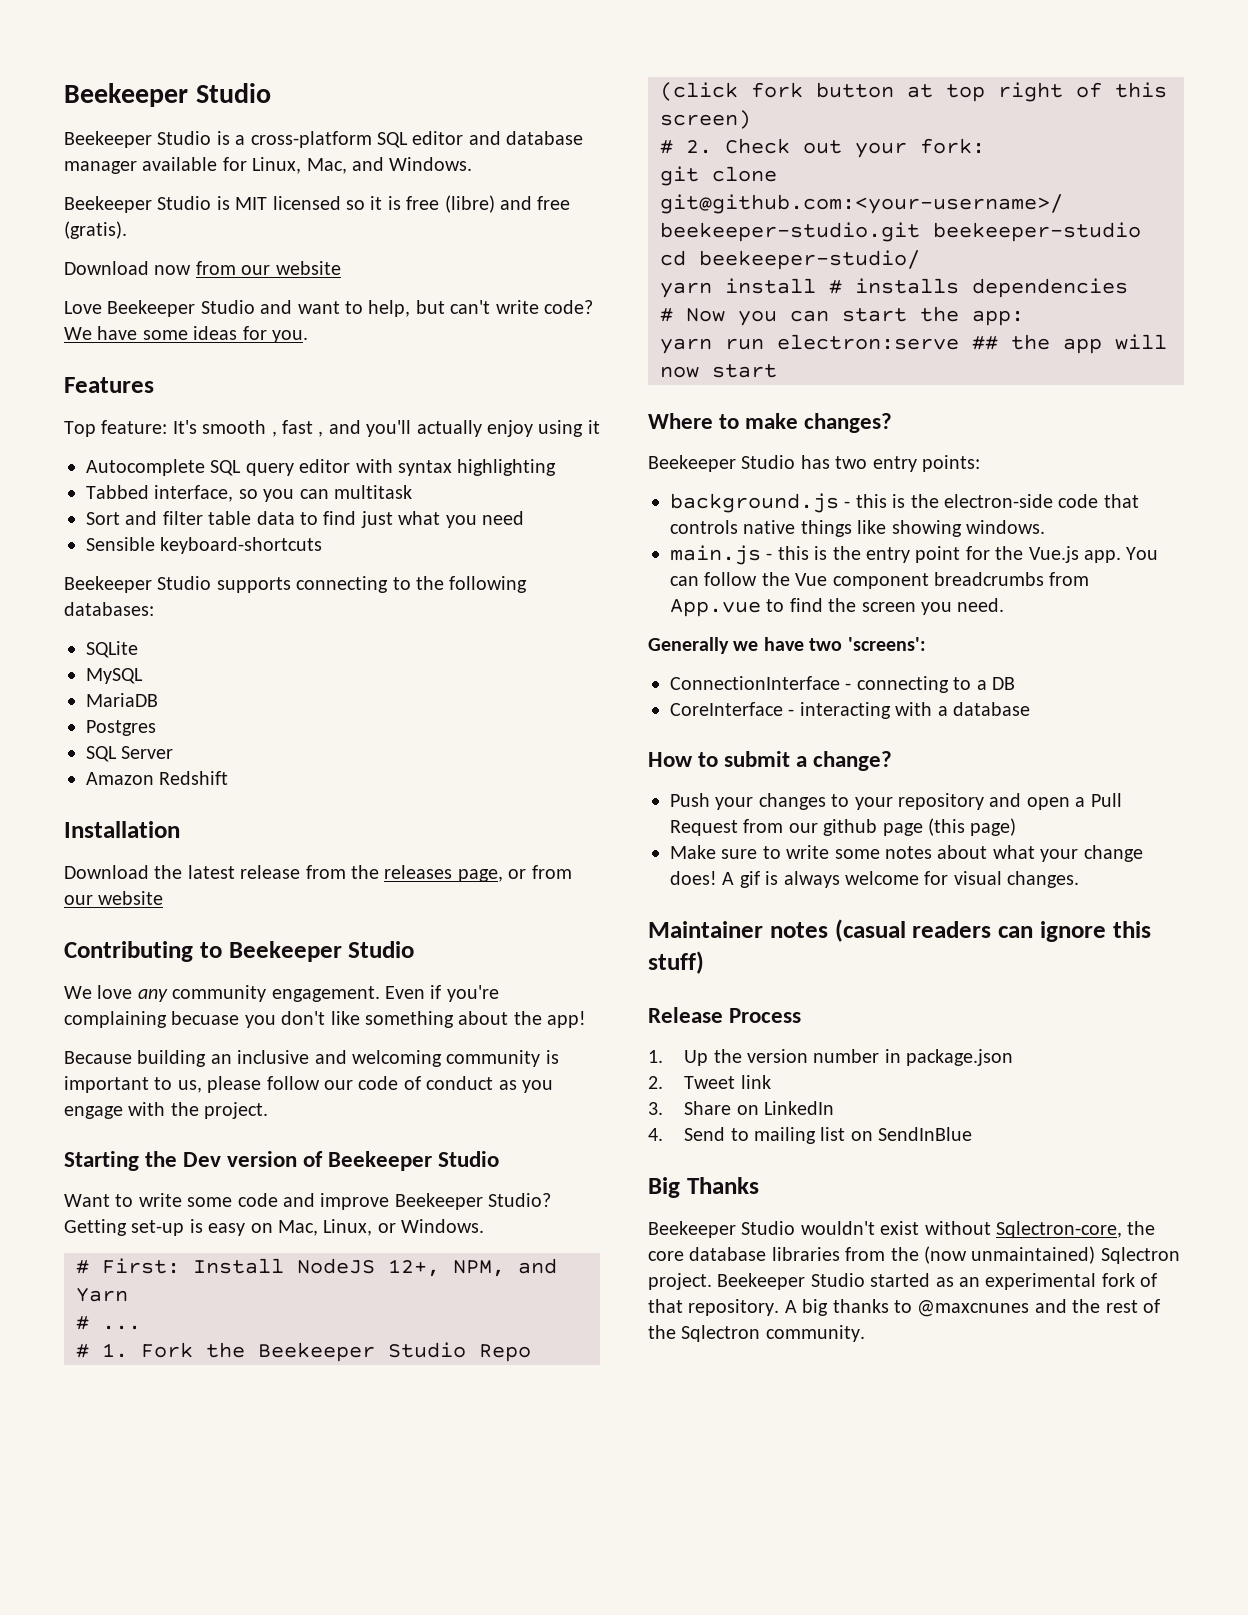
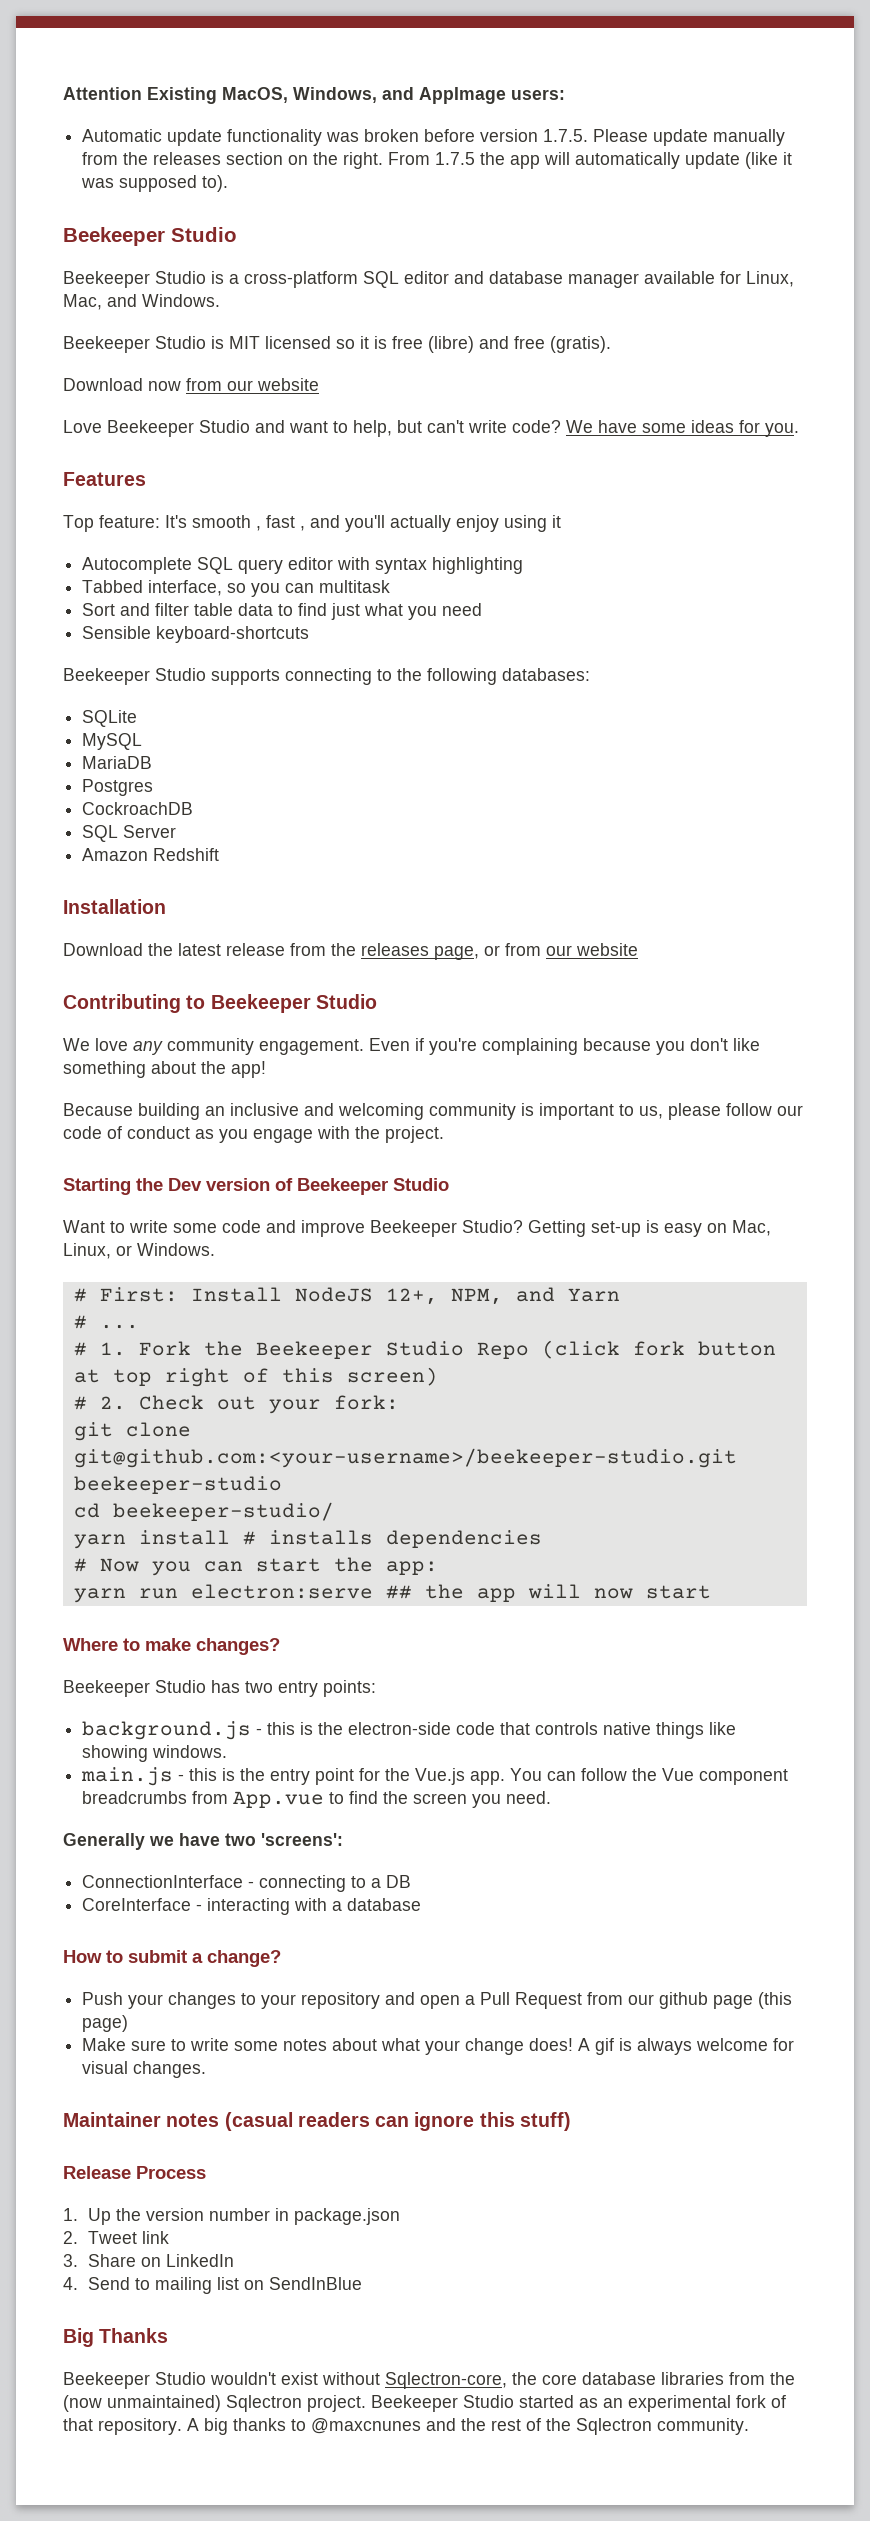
+ Attention Existing MacOS, Windows, and AppImage users:
+ Automatic update functionality was broken before version 1.7.5. Please update manually from the releases section on the right. From 1.7.5 the app will automatically update (like it was supposed to).
+ CockroachDB
- Even if you're complaining becuase you don't like something about the app!
+ Even if you're complaining because you don't like something about the app!

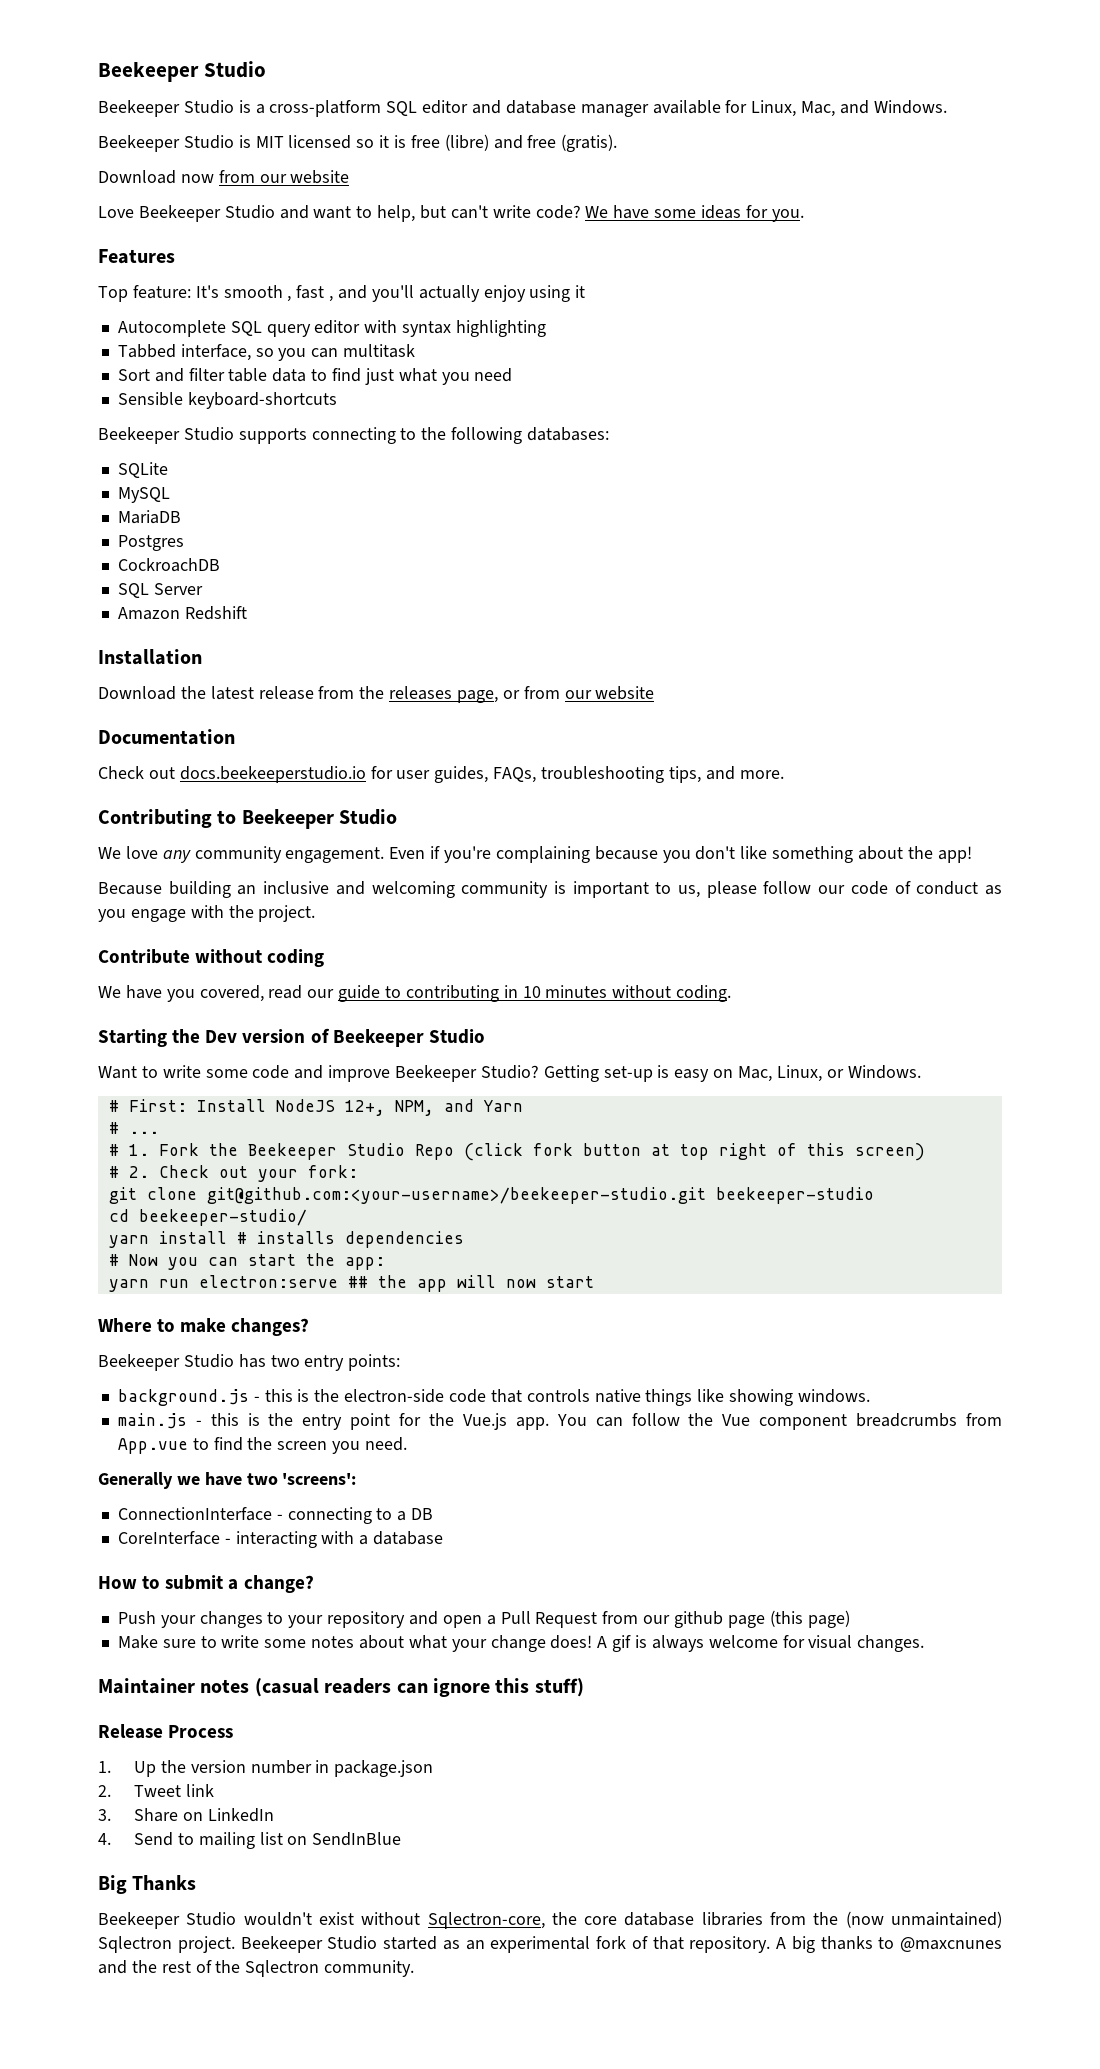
- Attention Existing MacOS, Windows, and AppImage users:
- Automatic update functionality was broken before version 1.7.5. Please update manually from the releases section on the right. From 1.7.5 the app will automatically update (like it was supposed to).
+ Documentation
+ Check out docs.beekeeperstudio.io for user guides, FAQs, troubleshooting tips, and more.
+ Contribute without coding
+ We have you covered, read our guide to contributing in 10 minutes without coding.

